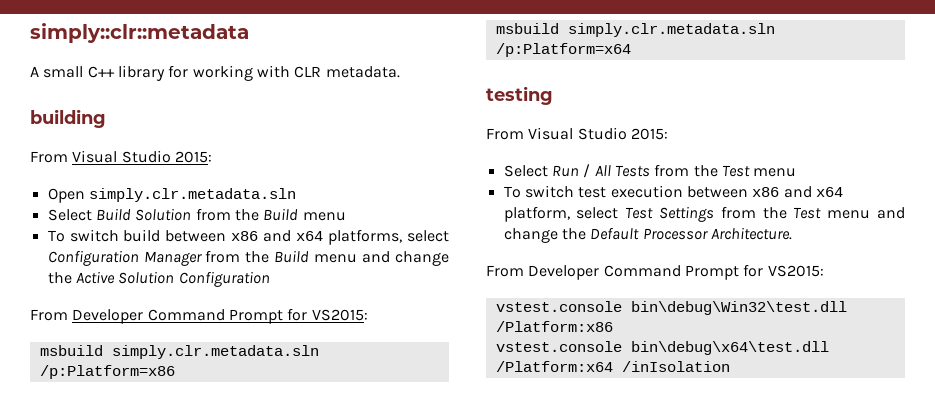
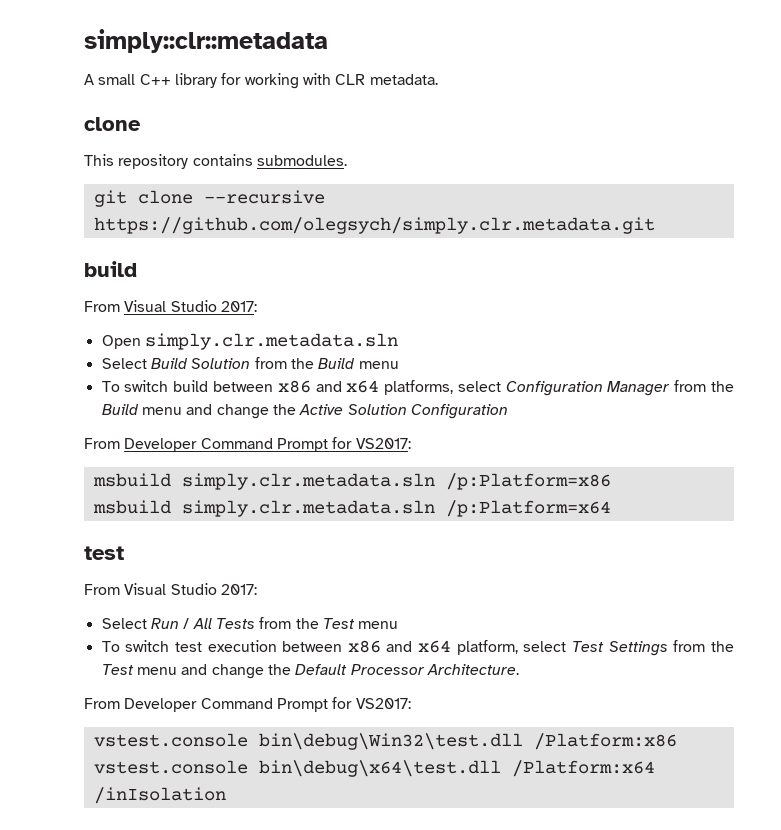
  A small C++ library for working with CLR metadata.
- building
- From Visual Studio 2015:
+ clone
+ This repository contains submodules.
+ git clone --recursive https://github.com/olegsych/simply.clr.metadata.git
+ build
+ From Visual Studio 2017:
  To switch build between x86 and x64 platforms, select Configuration Manager from the Build menu and change the Active Solution Configuration
- From Developer Command Prompt for VS2015:
+ From Developer Command Prompt for VS2017:
  msbuild simply.clr.metadata.sln /p:Platform=x64
- testing
- From Visual Studio 2015:
+ test
+ From Visual Studio 2017:
  To switch test execution between x86 and x64 platform, select Test Settings from the Test menu and change the Default Processor Architecture.
- From Developer Command Prompt for VS2015:
+ From Developer Command Prompt for VS2017:

